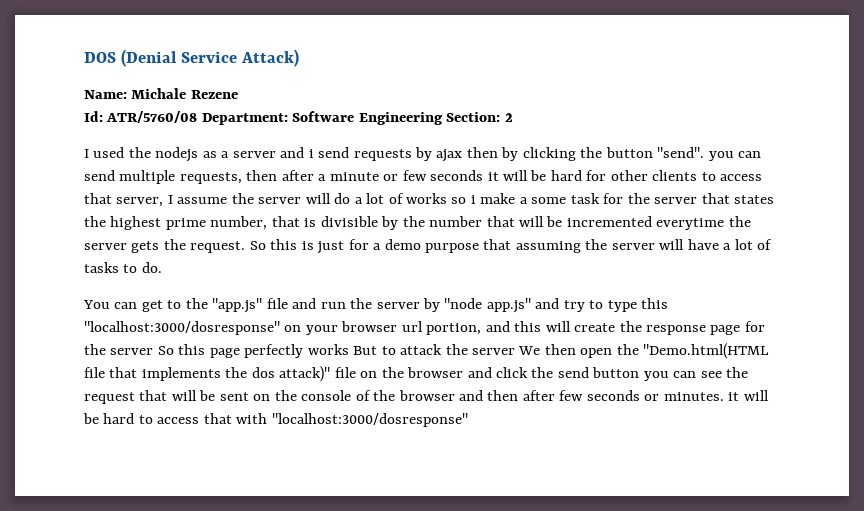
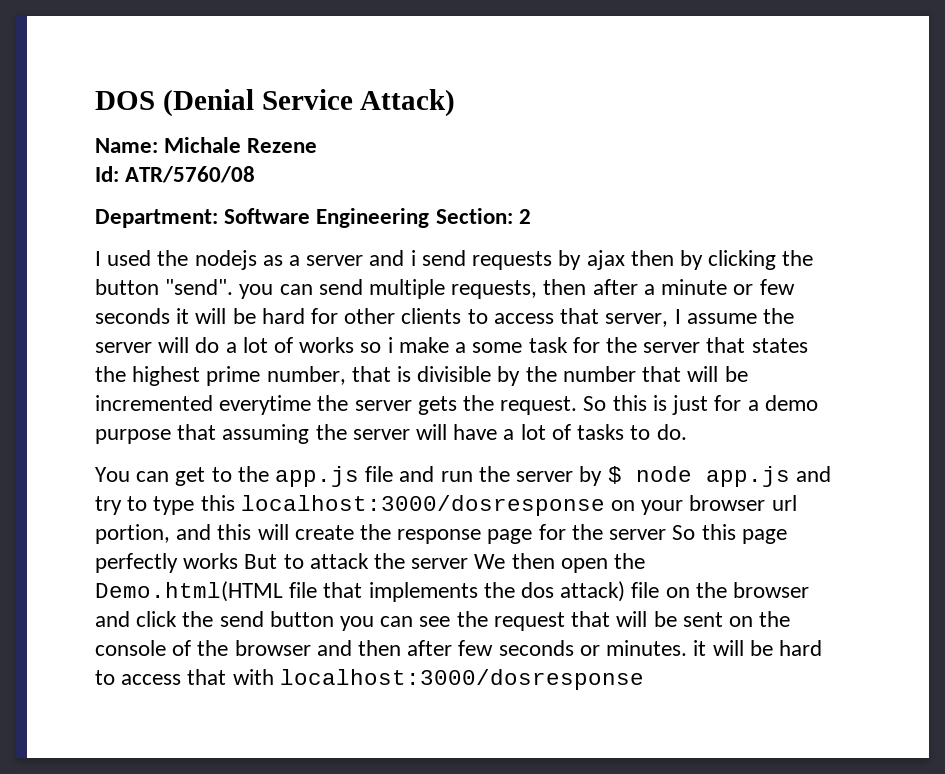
- Id: ATR/5760/08 Department: Software Engineering Section: 2
+ Id: ATR/5760/08
+ Department: Software Engineering Section: 2
- You can get to the "app.js" file and run the server by "node app.js" and try to type this "localhost:3000/dosresponse" on your browser url portion, and this will create the response page for the server So this page perfectly works But to attack the server We then open the "Demo.html(HTML file that implements the dos attack)" file on the browser and click the send button you can see the request that will be sent on the console of the browser and then after few seconds or minutes. it will be hard to access that with "localhost:3000/dosresponse"
+ You can get to the app.js file and run the server by $ node app.js and try to type this localhost:3000/dosresponse on your browser url portion, and this will create the response page for the server So this page perfectly works But to attack the server We then open the Demo.html(HTML file that implements the dos attack) file on the browser and click the send button you can see the request that will be sent on the console of the browser and then after few seconds or minutes. it will be hard to access that with localhost:3000/dosresponse

